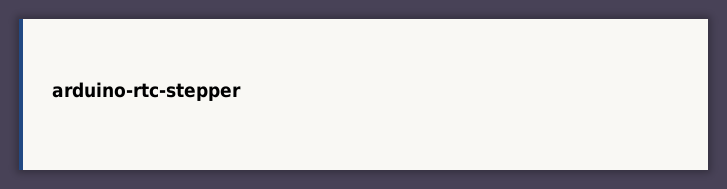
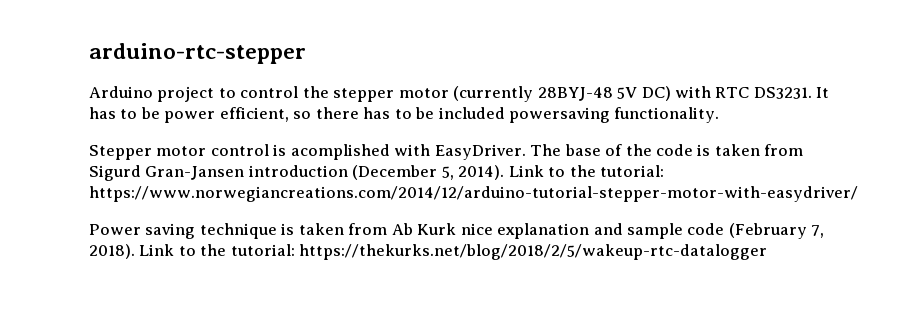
+ Arduino project to control the stepper motor (currently 28BYJ-48 5V DC) with RTC DS3231. It has to be power efficient, so there has to be included powersaving functionality.
+ Stepper motor control is acomplished with EasyDriver. The base of the code is taken from Sigurd Gran-Jansen introduction (December 5, 2014). Link to the tutorial: https://www.norwegiancreations.com/2014/12/arduino-tutorial-stepper-motor-with-easydriver/
+ Power saving technique is taken from Ab Kurk nice explanation and sample code (February 7, 2018). Link to the tutorial: https://thekurks.net/blog/2018/2/5/wakeup-rtc-datalogger

